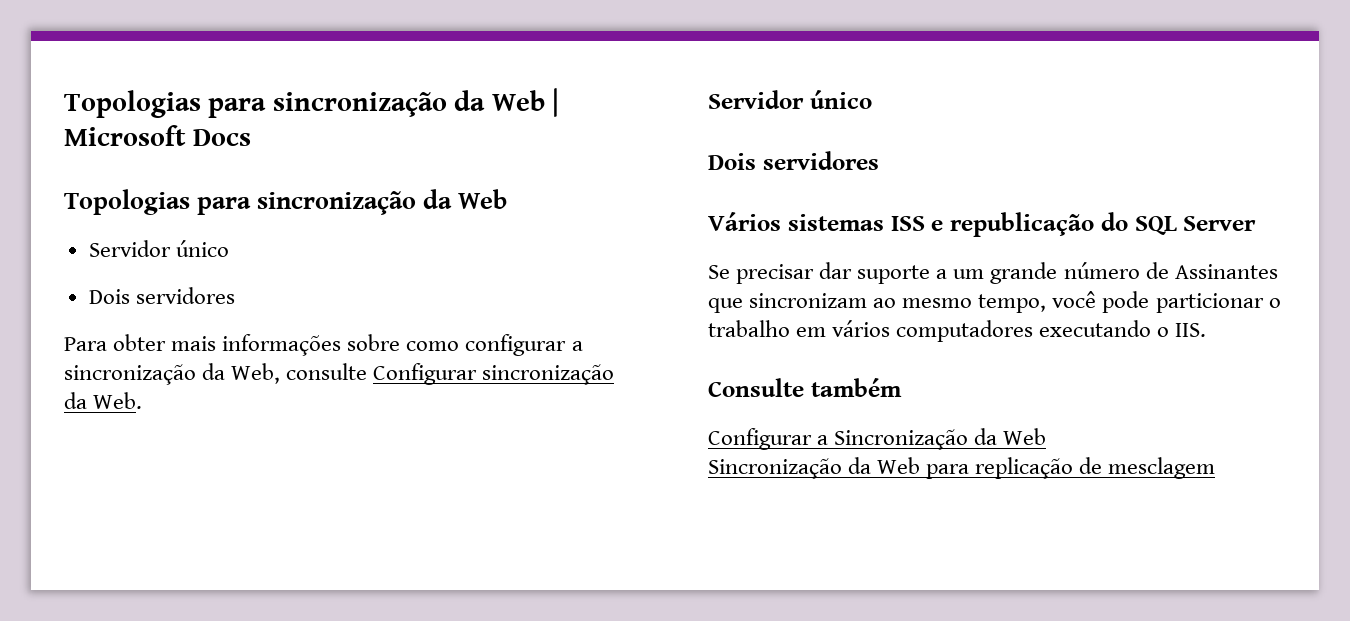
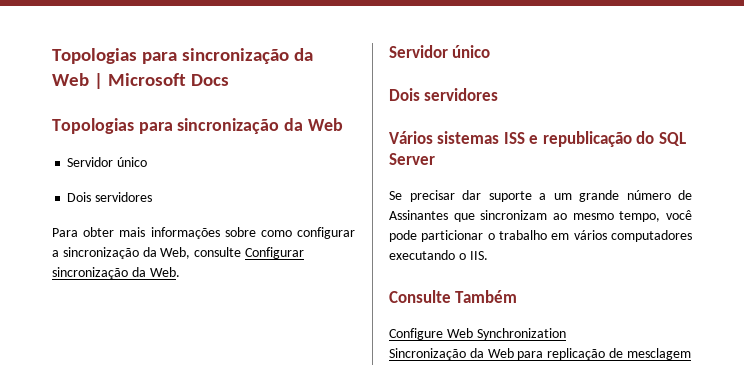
- Consulte também
- Configurar a Sincronização da Web
+ Consulte Também
+ Configure Web Synchronization

